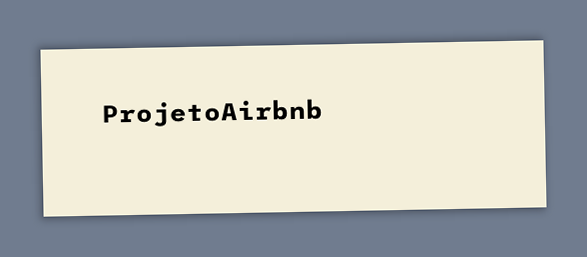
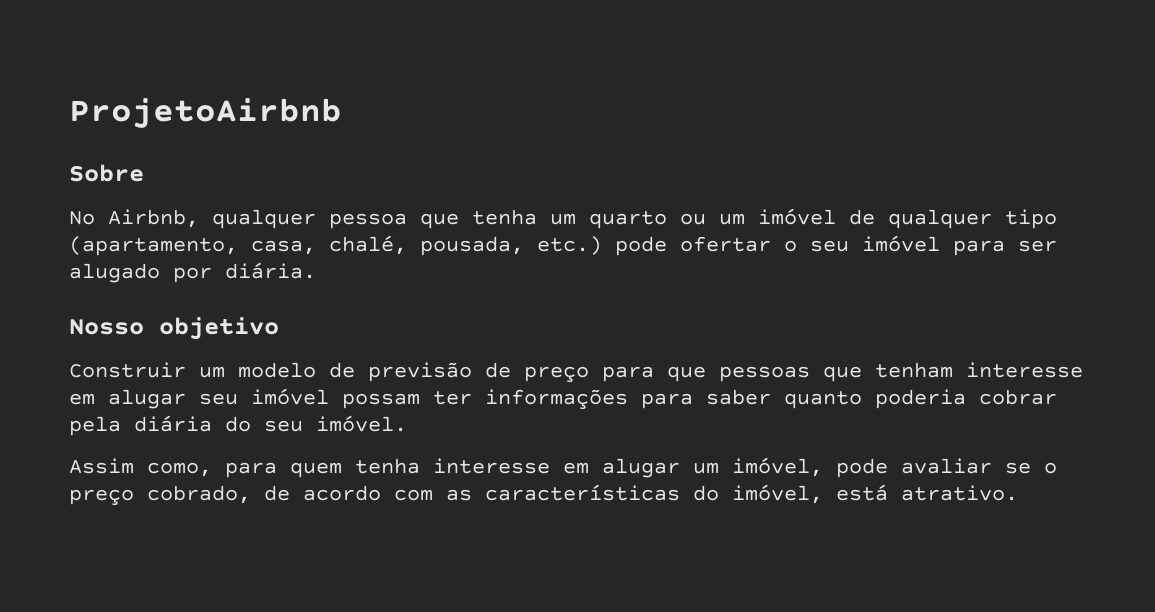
+ Sobre
+ No Airbnb, qualquer pessoa que tenha um quarto ou um imóvel de qualquer tipo (apartamento, casa, chalé, pousada, etc.) pode ofertar o seu imóvel para ser alugado por diária.
+ Nosso objetivo
+ Construir um modelo de previsão de preço para que pessoas que tenham interesse em alugar seu imóvel possam ter informações para saber quanto poderia cobrar pela diária do seu imóvel.
+ Assim como, para quem tenha interesse em alugar um imóvel, pode avaliar se o preço cobrado, de acordo com as características do imóvel, está atrativo.

